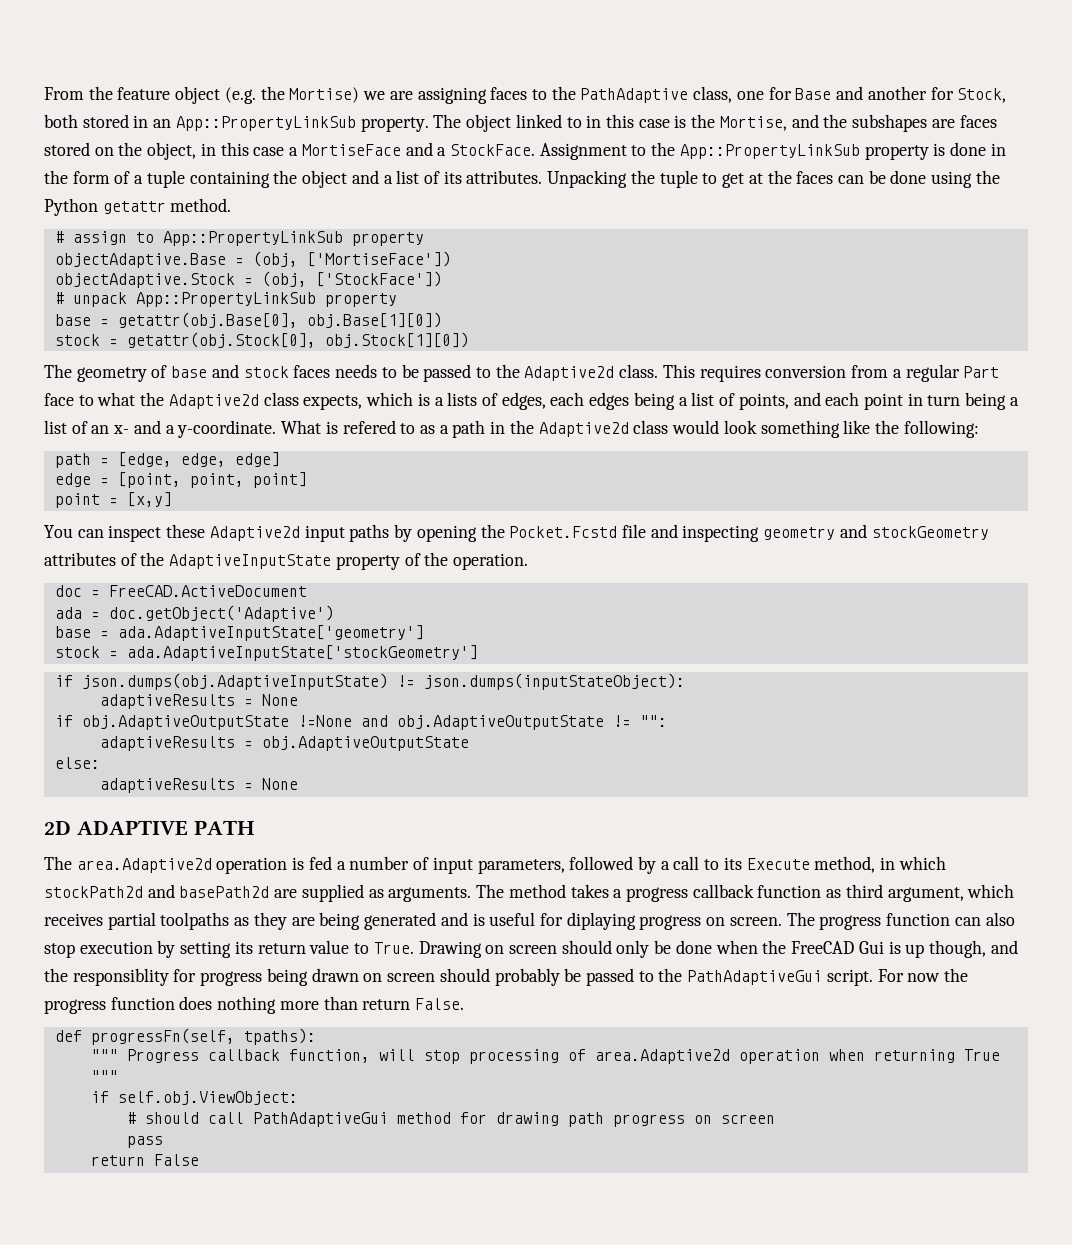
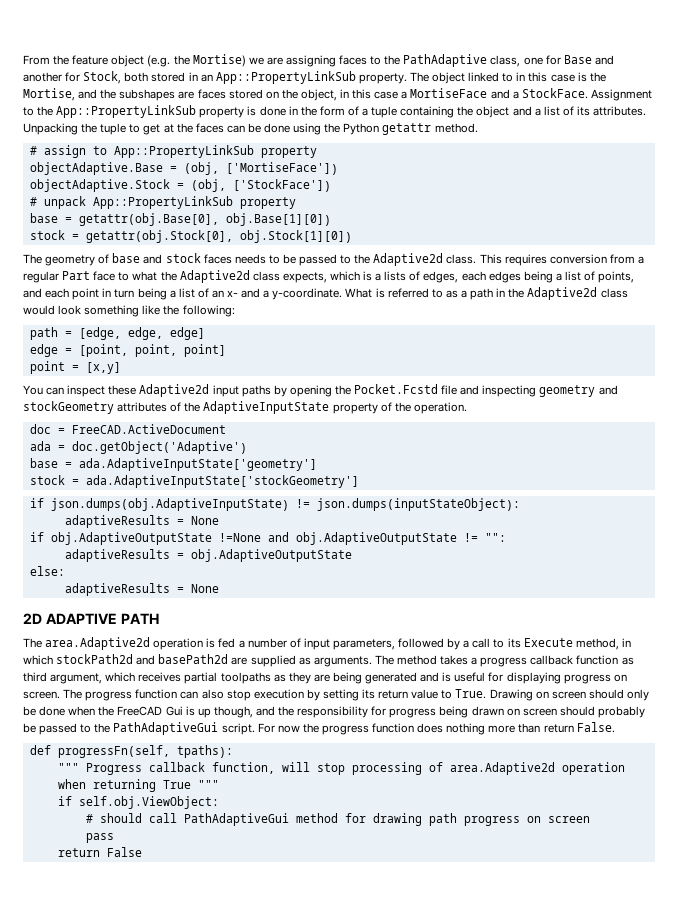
- What is refered to as a path in the Adaptive2d class would look something like the following:
+ What is referred to as a path in the Adaptive2d class would look something like the following:
- The method takes a progress callback function as third argument, which receives partial toolpaths as they are being generated and is useful for diplaying progress on screen.
+ The method takes a progress callback function as third argument, which receives partial toolpaths as they are being generated and is useful for displaying progress on screen.
- Drawing on screen should only be done when the FreeCAD Gui is up though, and the responsiblity for progress being drawn on screen should probably be passed to the PathAdaptiveGui script.
+ Drawing on screen should only be done when the FreeCAD Gui is up though, and the responsibility for progress being drawn on screen should probably be passed to the PathAdaptiveGui script.

